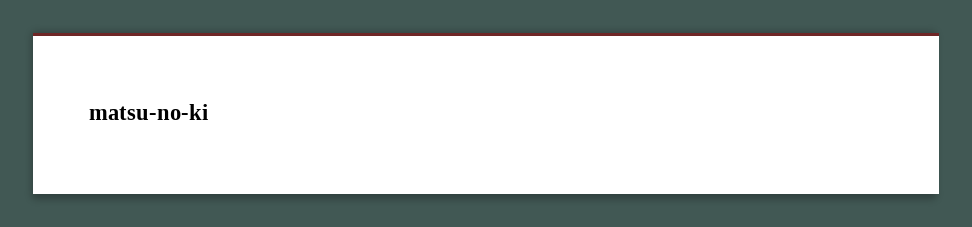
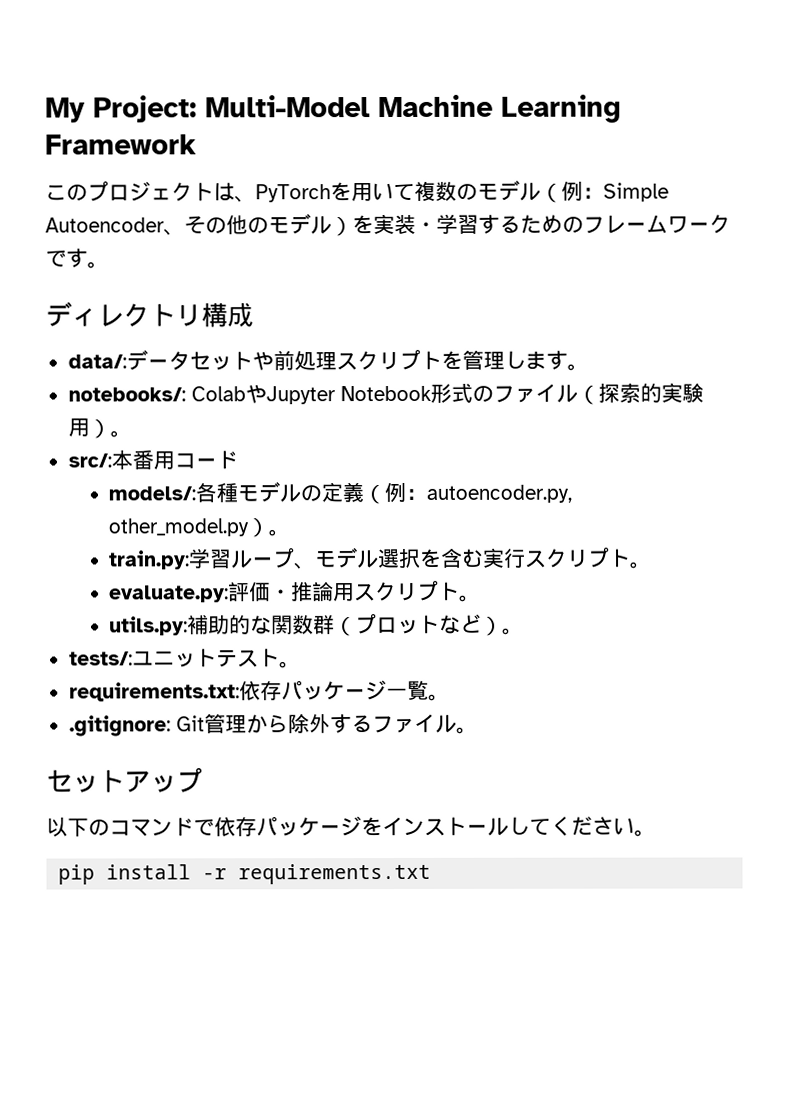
- matsu-no-ki
+ My Project: Multi-Model Machine Learning Framework
+ このプロジェクトは、PyTorchを用いて複数のモデル（例：Simple Autoencoder、その他のモデル）を実装・学習するためのフレームワークです。
+ ディレクトリ構成
+ data/:データセットや前処理スクリプトを管理します。
+ notebooks/: ColabやJupyter Notebook形式のファイル（探索的実験用）。
+ src/:本番用コード
+ models/:各種モデルの定義（例：autoencoder.py, other_model.py）。
+ train.py:学習ループ、モデル選択を含む実行スクリプト。
+ evaluate.py:評価・推論用スクリプト。
+ utils.py:補助的な関数群（プロットなど）。
+ tests/:ユニットテスト。
+ requirements.txt:依存パッケージ一覧。
+ .gitignore: Git管理から除外するファイル。
+ セットアップ
+ 以下のコマンドで依存パッケージをインストールしてください。
+ pip install -r requirements.txt

